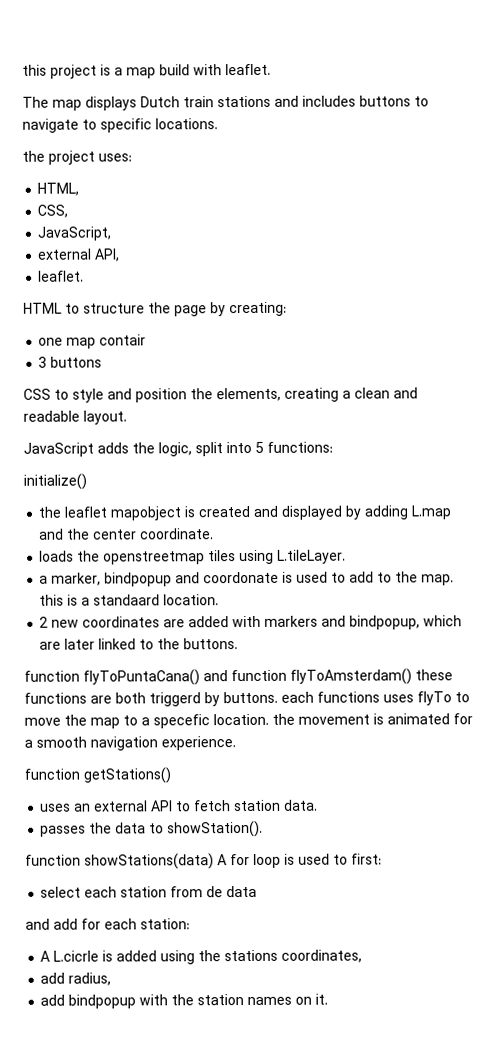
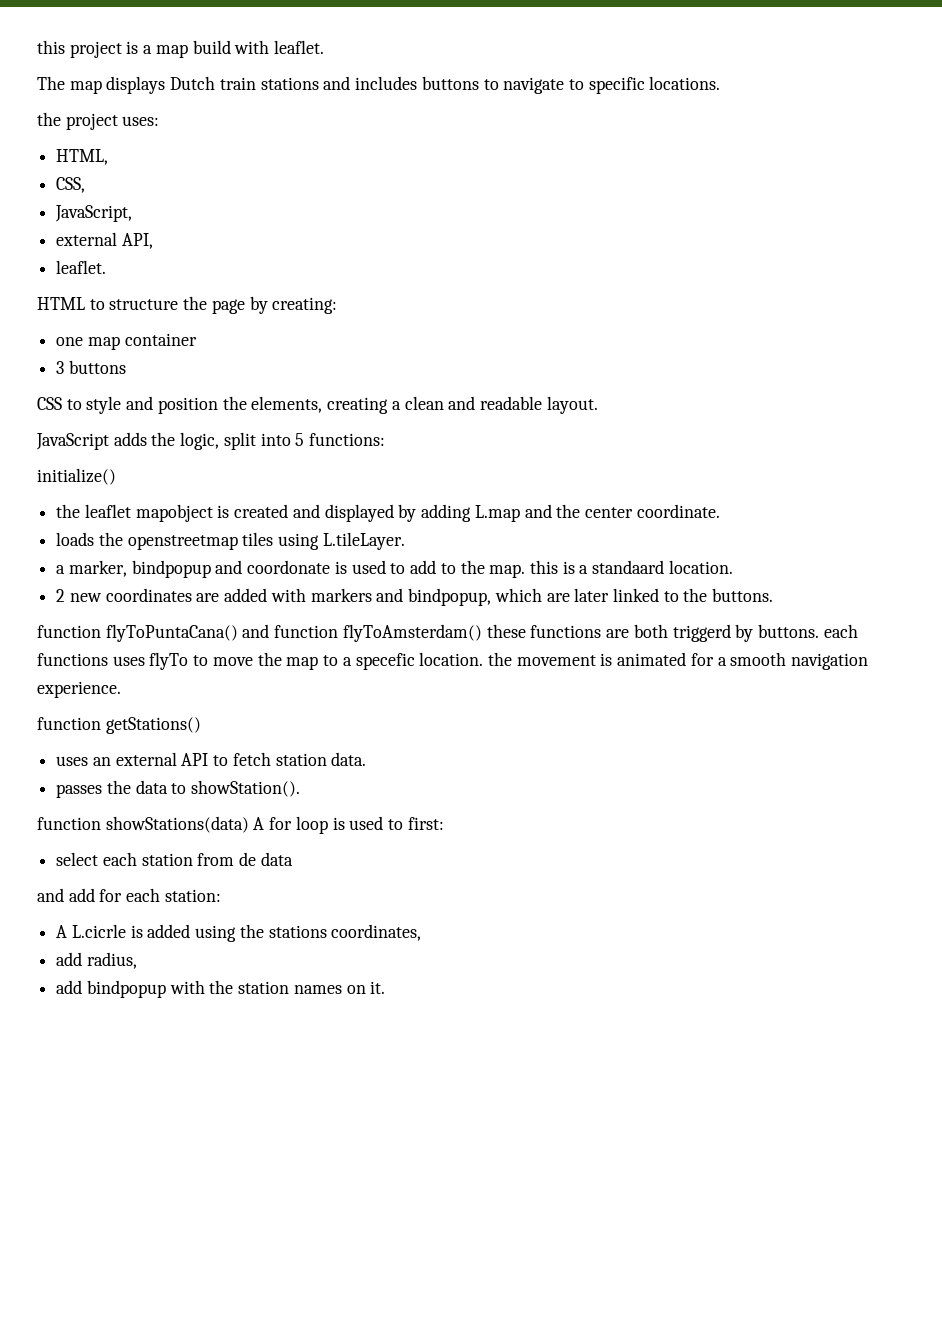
- one map contair
+ one map container

